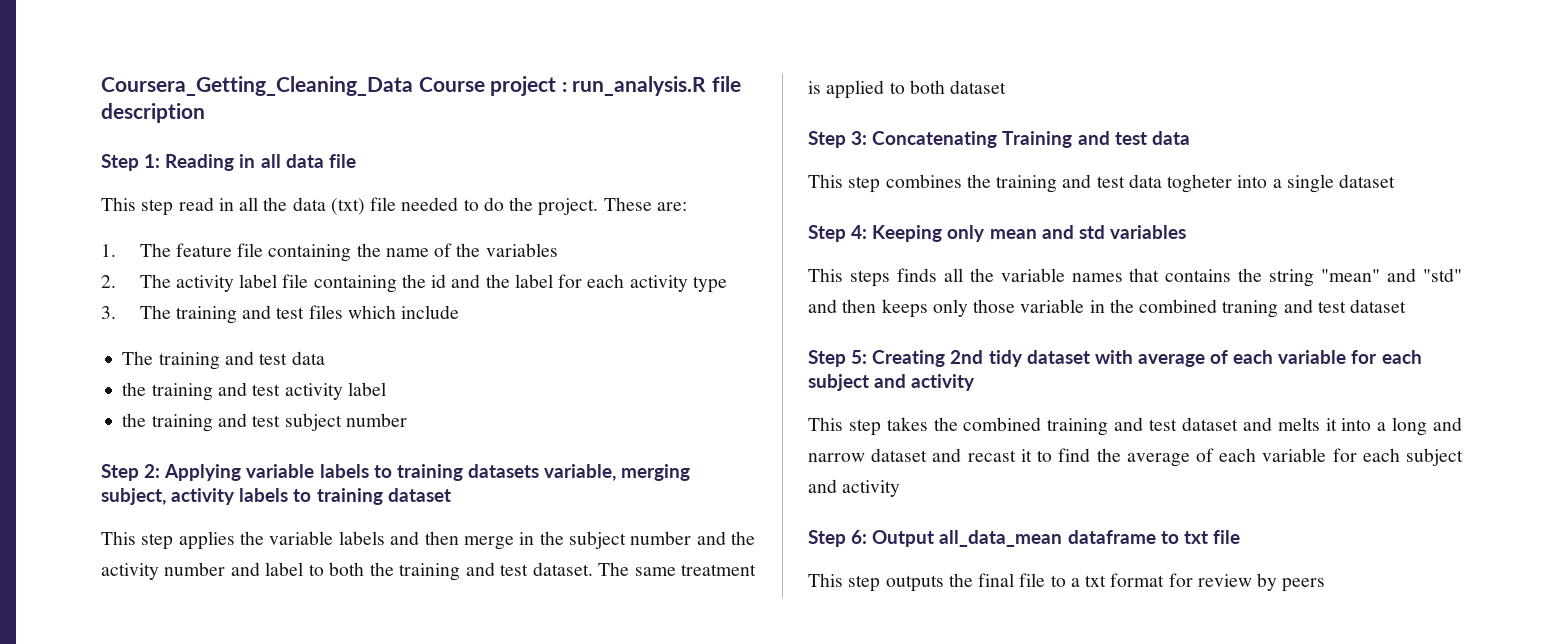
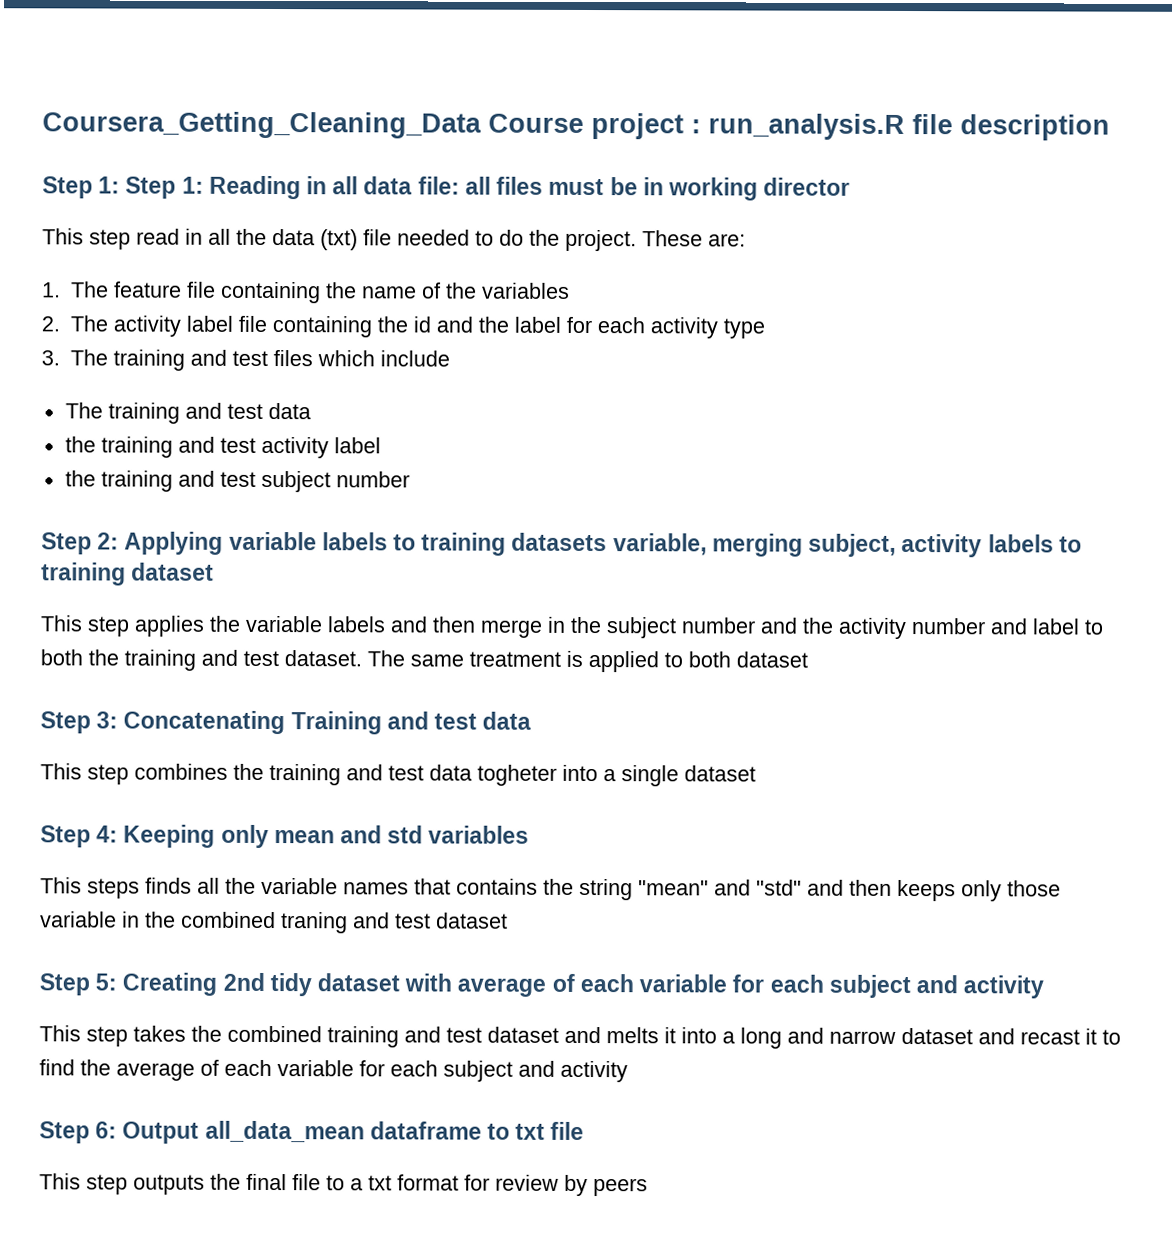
- Step 1: Reading in all data file
+ Step 1: Step 1: Reading in all data file: all files must be in working director

